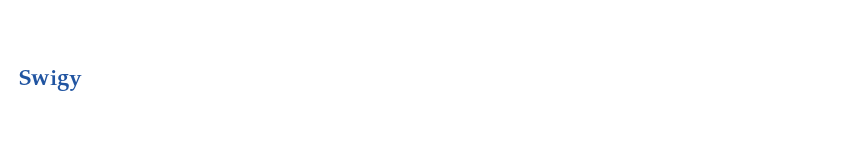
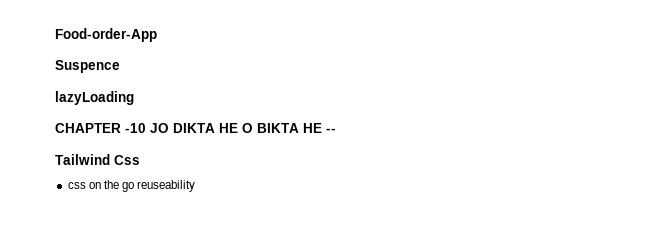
- Swigy
+ Food-order-App
+ Suspence
+ lazyLoading
+ CHAPTER -10 JO DIKTA HE O BIKTA HE --
+ Tailwind Css
+ css on the go reuseability

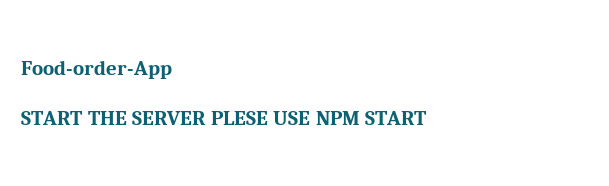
- Suspence
- lazyLoading
- CHAPTER -10 JO DIKTA HE O BIKTA HE --
- Tailwind Css
- css on the go reuseability
+ START THE SERVER PLESE USE NPM START

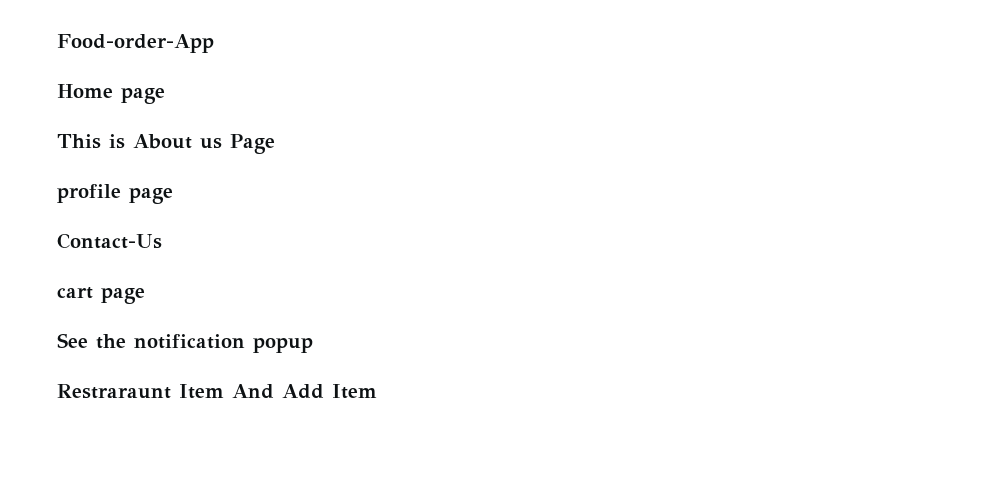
- START THE SERVER PLESE USE NPM START
+ Home page
+ This is About us Page
+ profile page
+ Contact-Us
+ cart page
+ See the notification popup
+ Restraraunt Item And Add Item

